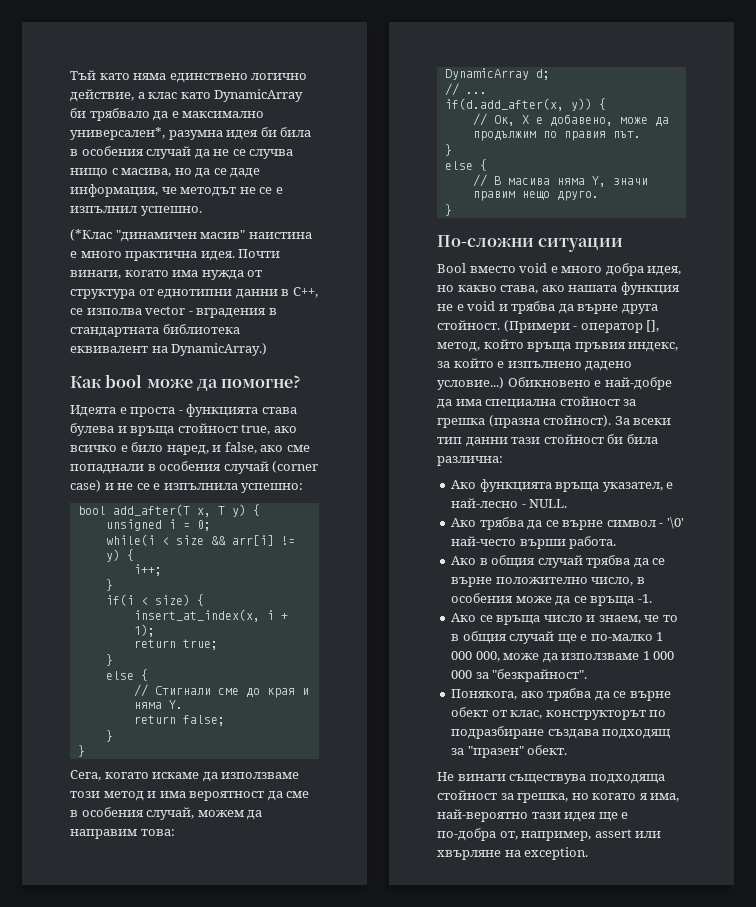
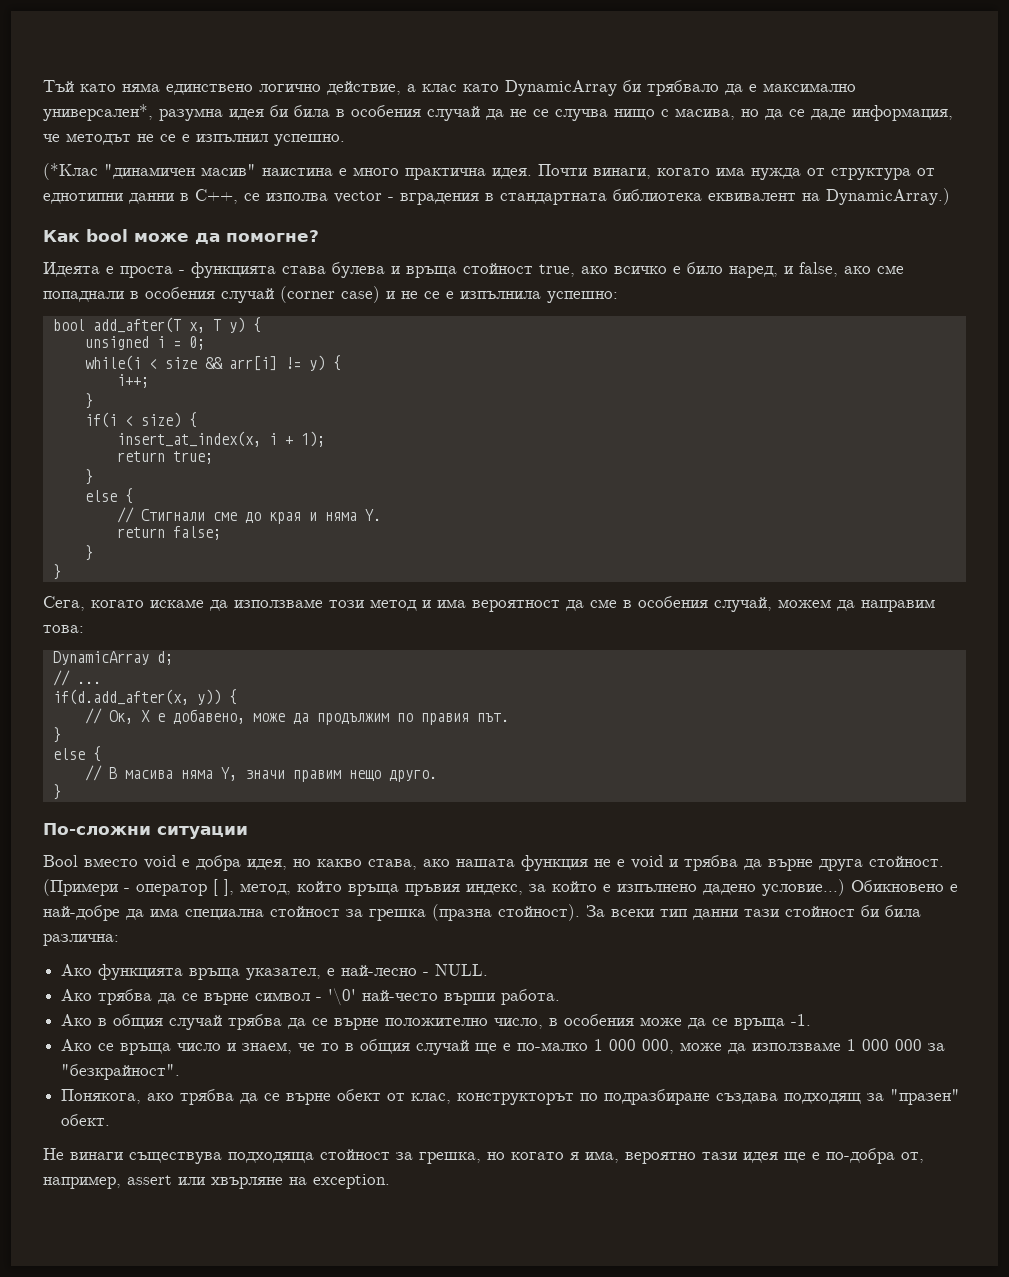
- Bool вместо void е много добра идея, но какво става, ако нашата функция не е void и трябва да върне друга стойност.
+ Bool вместо void е добра идея, но какво става, ако нашата функция не е void и трябва да върне друга стойност.
- (Примери - оператор [], метод, който връща пръвия индекс, за който е изпълнено дадено условие...)
+ (Примери - оператор [ ], метод, който връща пръвия индекс, за който е изпълнено дадено условие...)
- Не винаги съществува подходяща стойност за грешка, но когато я има, най-вероятно тази идея ще е по-добра от, например, assert или хвърляне на exception.
+ Не винаги съществува подходяща стойност за грешка, но когато я има, вероятно тази идея ще е по-добра от, например, assert или хвърляне на exception.

